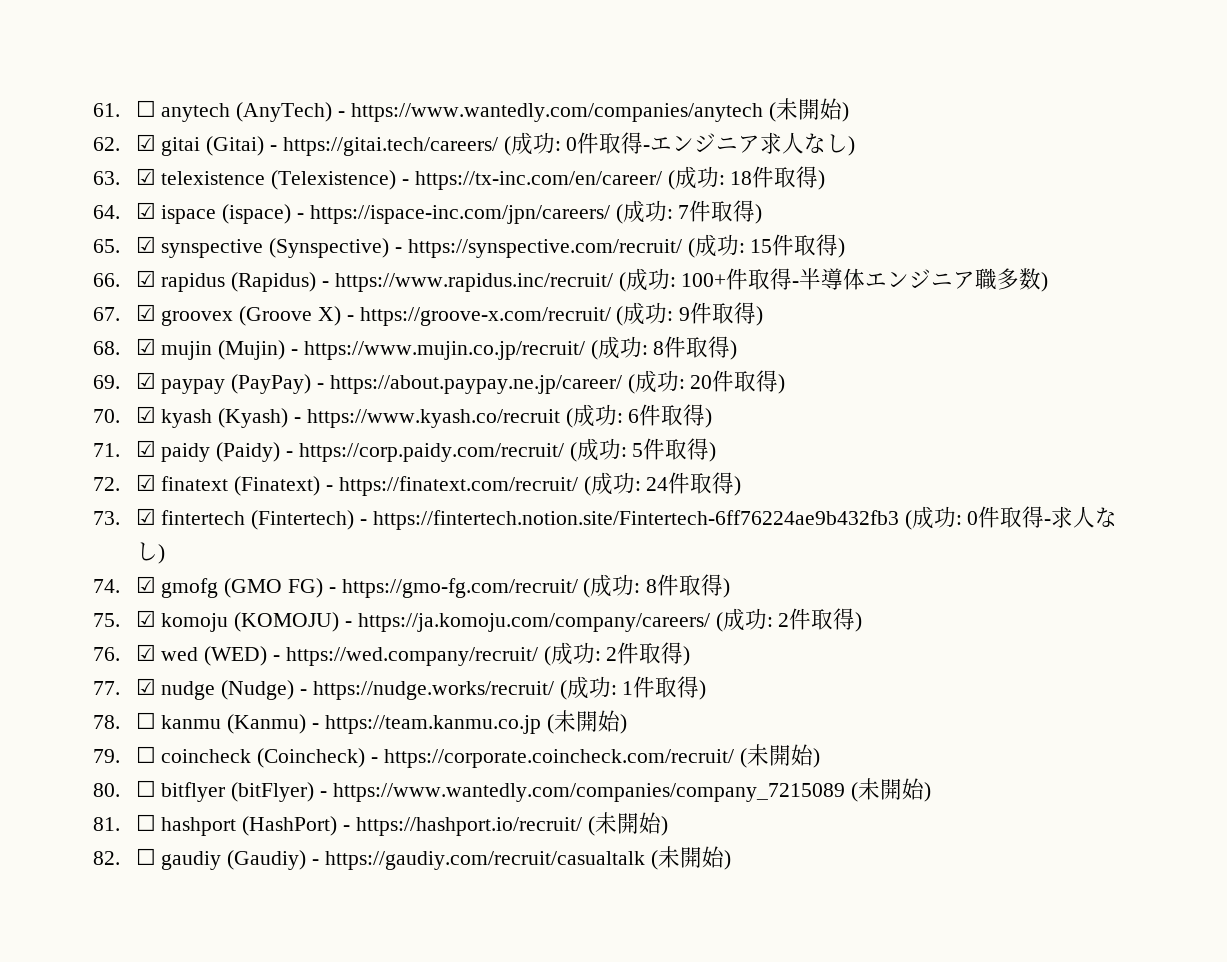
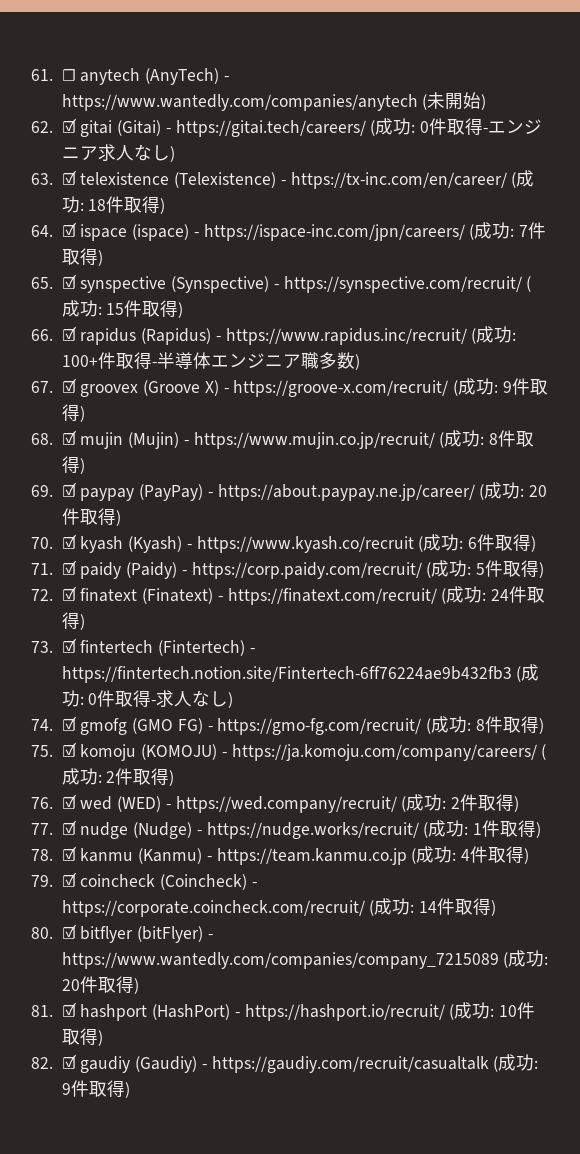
- 78. ☐ kanmu (Kanmu) - https://team.kanmu.co.jp (未開始)
+ 78. ☑ kanmu (Kanmu) - https://team.kanmu.co.jp (成功: 4件取得)
- 79. ☐ coincheck (Coincheck) - https://corporate.coincheck.com/recruit/ (未開始)
+ 79. ☑ coincheck (Coincheck) - https://corporate.coincheck.com/recruit/ (成功: 14件取得)
- 80. ☐ bitflyer (bitFlyer) - https://www.wantedly.com/companies/company_7215089 (未開始)
+ 80. ☑ bitflyer (bitFlyer) - https://www.wantedly.com/companies/company_7215089 (成功: 20件取得)
- 81. ☐ hashport (HashPort) - https://hashport.io/recruit/ (未開始)
+ 81. ☑ hashport (HashPort) - https://hashport.io/recruit/ (成功: 10件取得)
- 82. ☐ gaudiy (Gaudiy) - https://gaudiy.com/recruit/casualtalk (未開始)
+ 82. ☑ gaudiy (Gaudiy) - https://gaudiy.com/recruit/casualtalk (成功: 9件取得)

